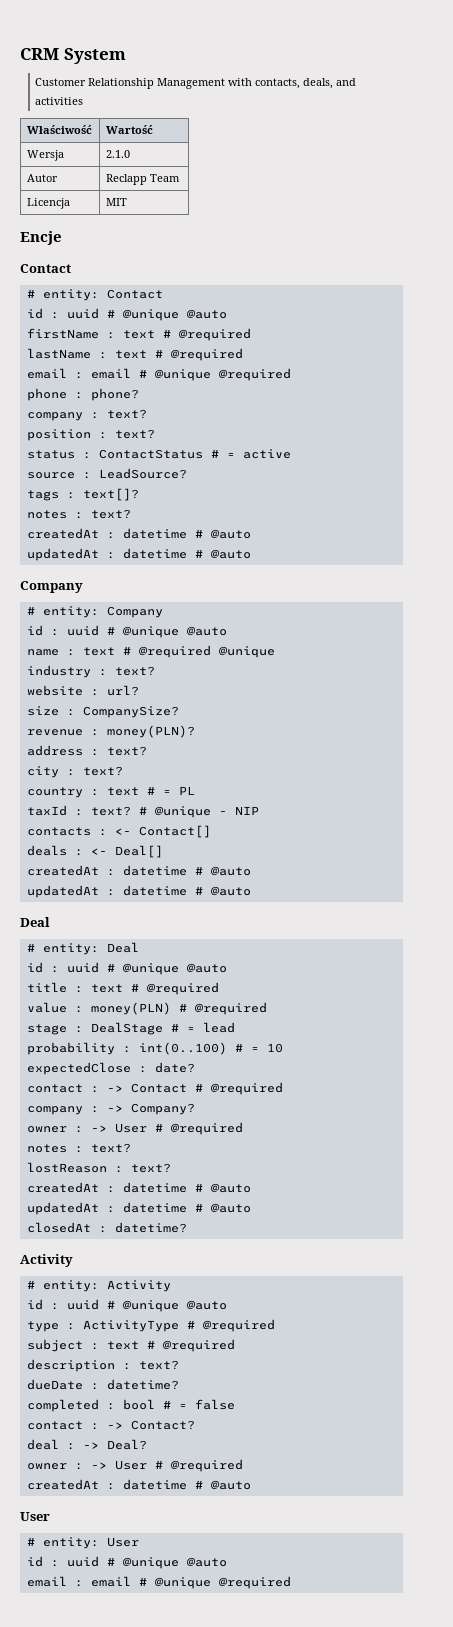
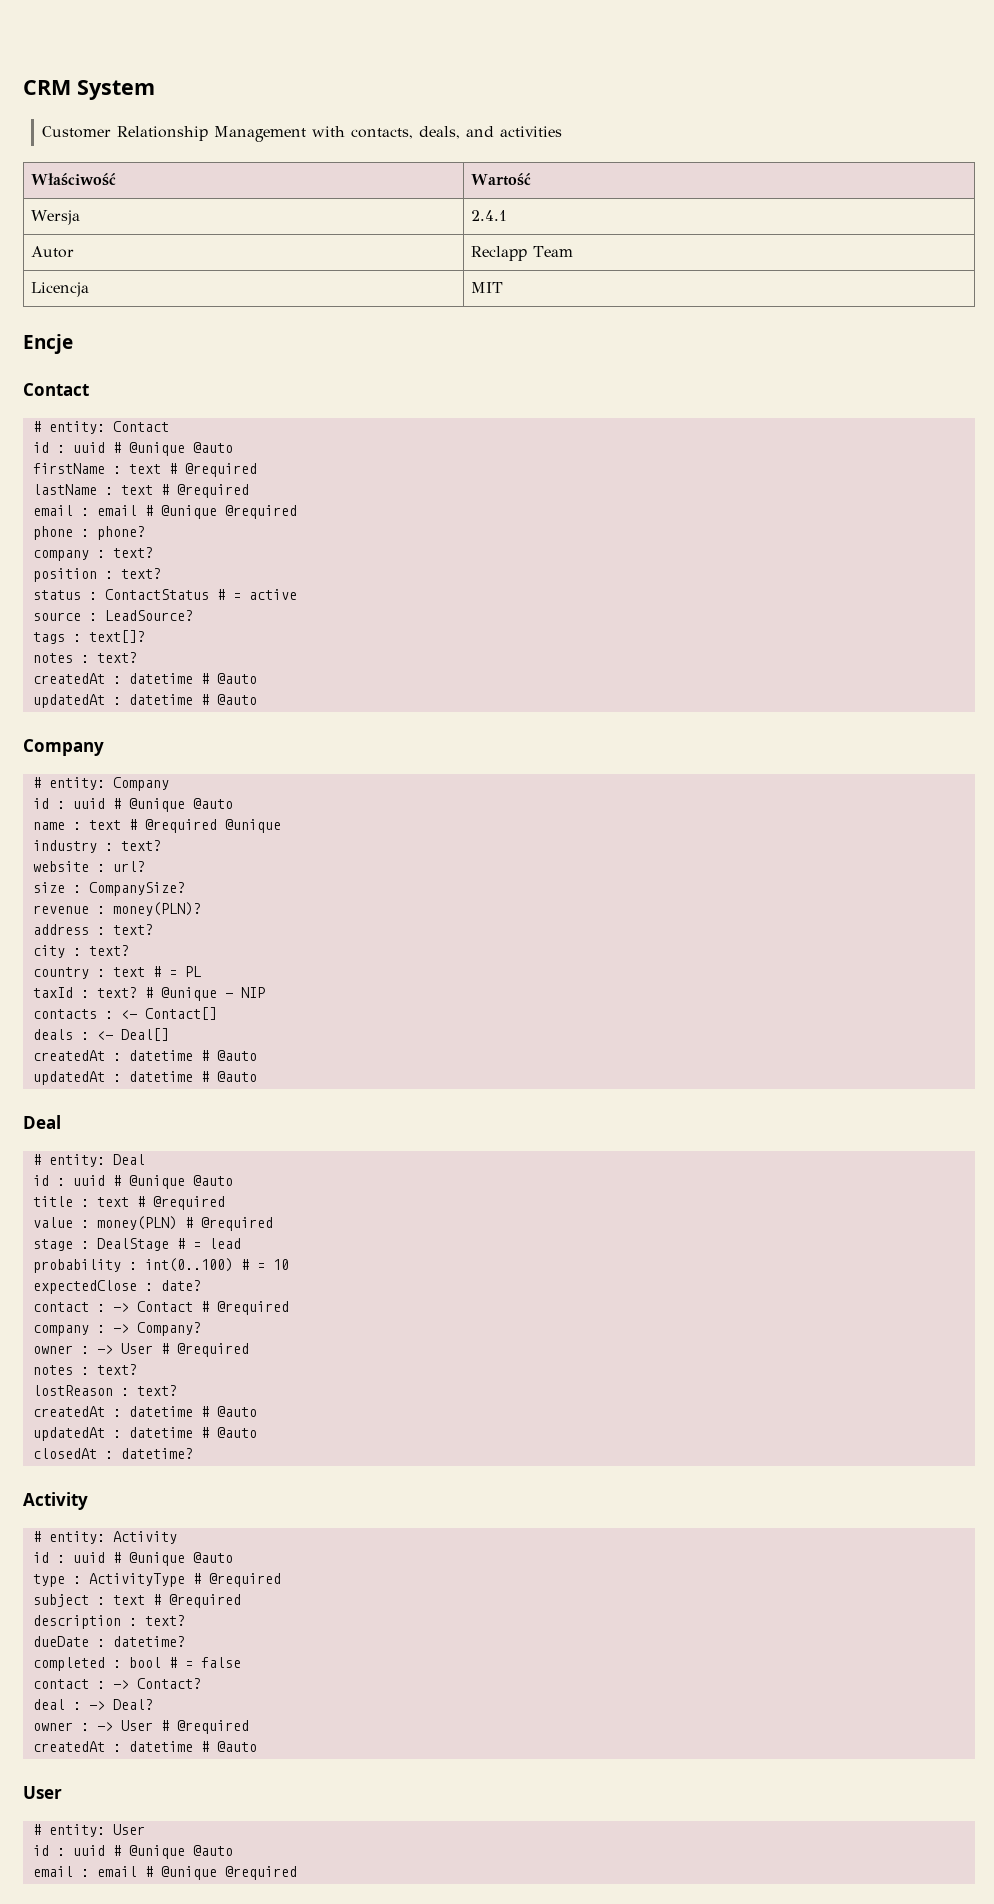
- Wersja | 2.1.0
+ Wersja | 2.4.1

